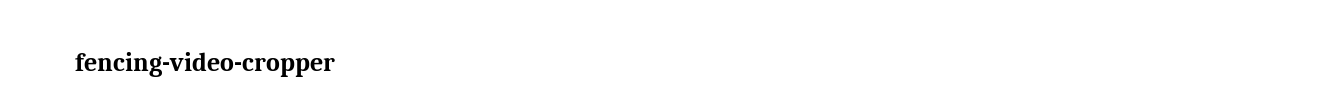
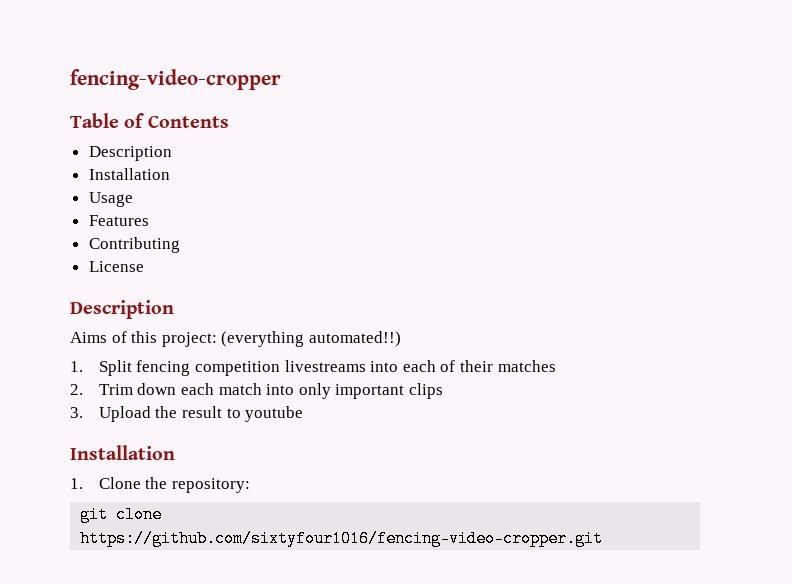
+ Table of Contents
+ Description
+ Installation
+ Usage
+ Features
+ Contributing
+ License
+ Description
+ Aims of this project: (everything automated!!)
+ 1. Split fencing competition livestreams into each of their matches
+ 2. Trim down each match into only important clips
+ 3. Upload the result to youtube
+ Installation
+ 1. Clone the repository:
+ git clone https://github.com/sixtyfour1016/fencing-video-cropper.git

